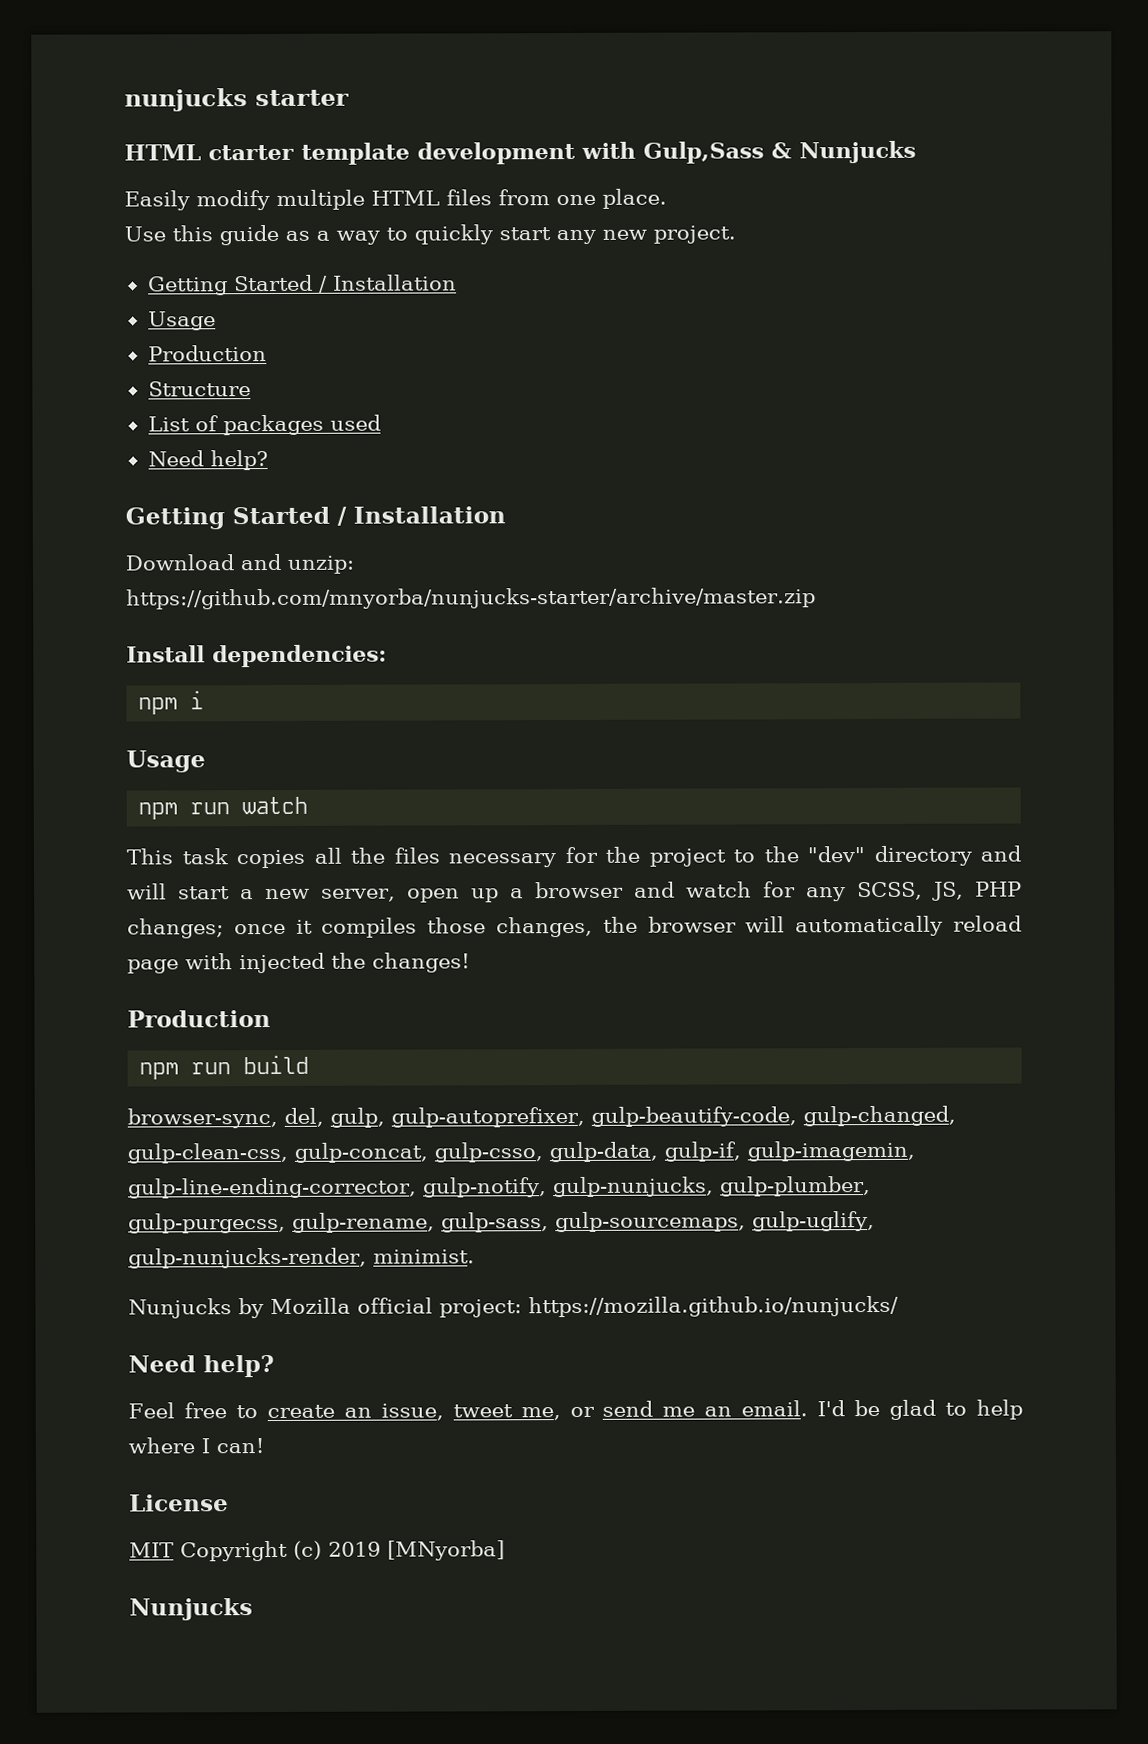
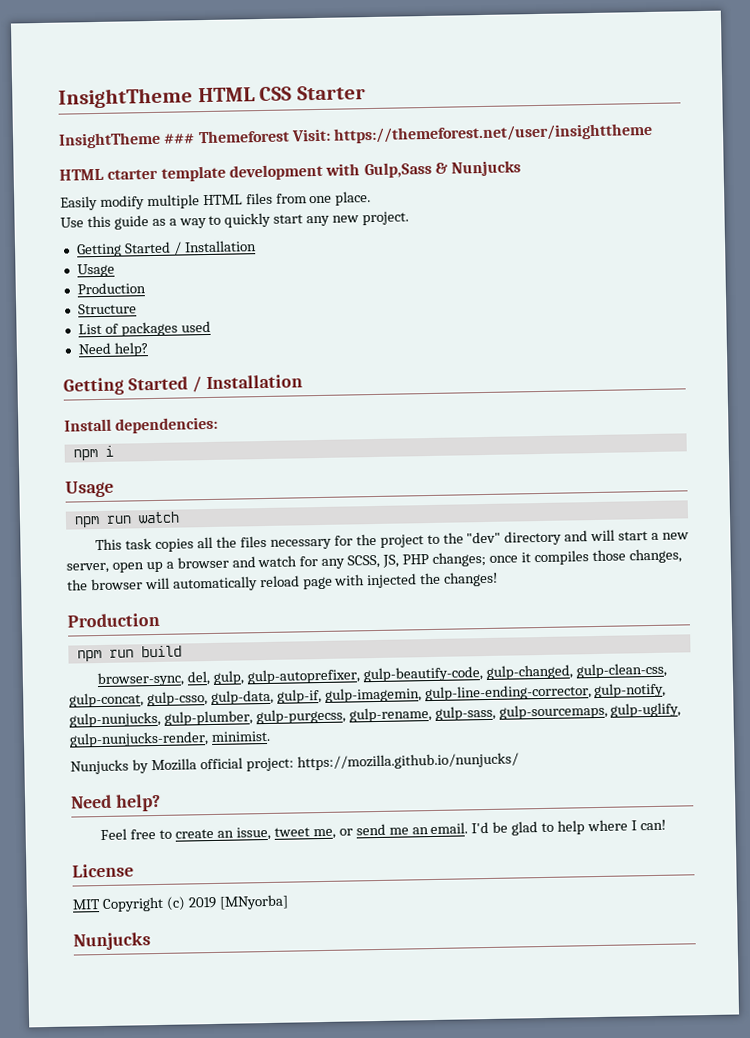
- nunjucks starter
+ InsightTheme HTML CSS Starter
+ InsightTheme ### Themeforest Visit: https://themeforest.net/user/insighttheme
- Download and unzip: https://github.com/mnyorba/nunjucks-starter/archive/master.zip

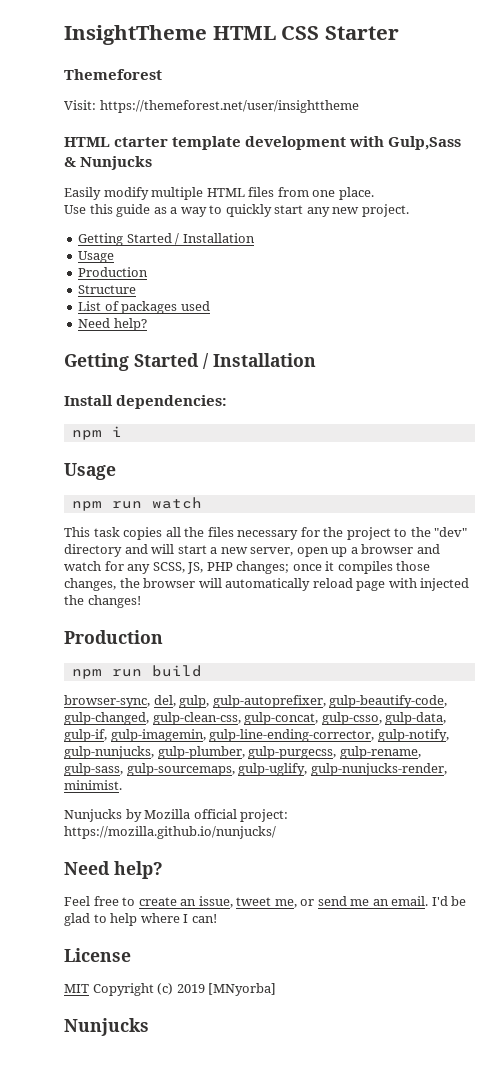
- InsightTheme ### Themeforest Visit: https://themeforest.net/user/insighttheme
+ Themeforest
+ Visit: https://themeforest.net/user/insighttheme

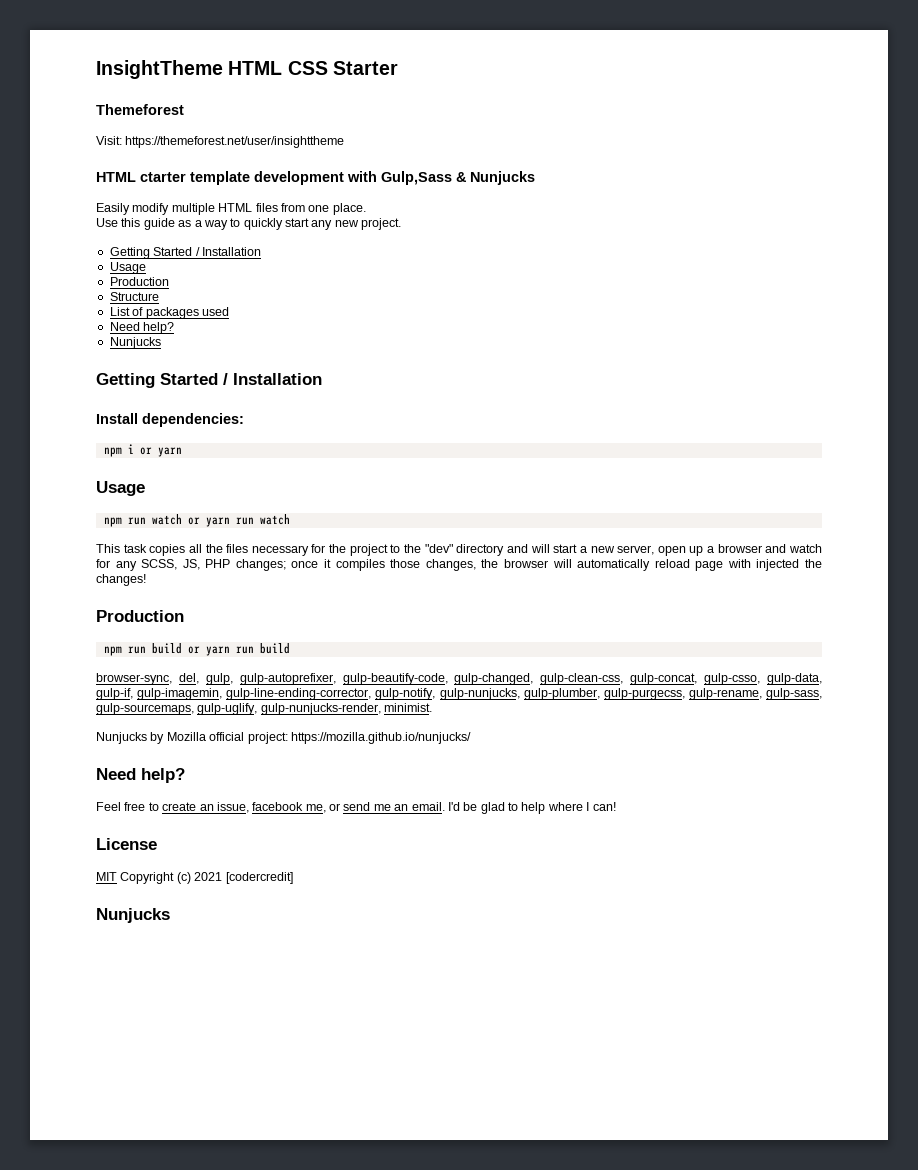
  List of packages used
  Need help?
+ Nunjucks
- npm i
+ npm i or yarn
- npm run watch
+ npm run watch or yarn run watch
- npm run build
+ npm run build or yarn run build
- Feel free to create an issue, tweet me, or send me an email.
+ Feel free to create an issue, facebook me, or send me an email.
- MIT Copyright (c) 2019 [MNyorba]
+ MIT Copyright (c) 2021 [codercredit]

